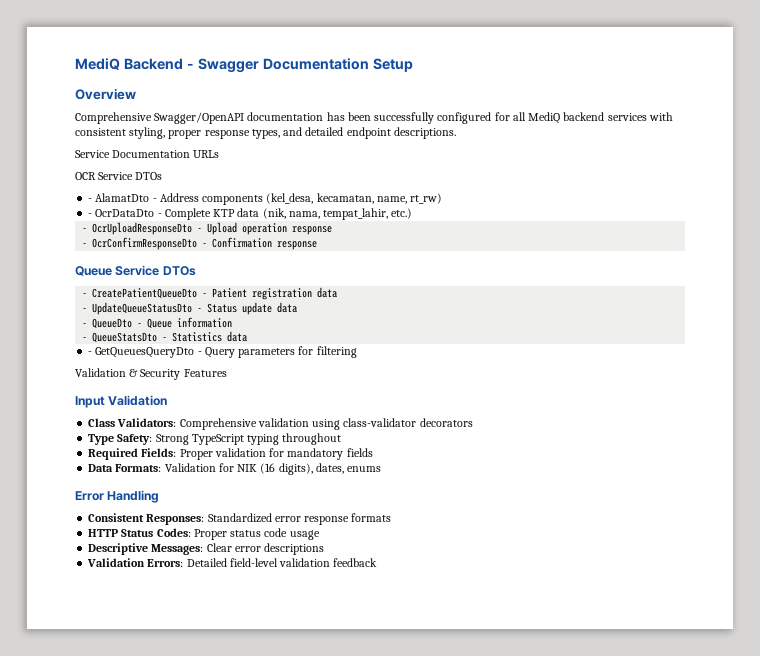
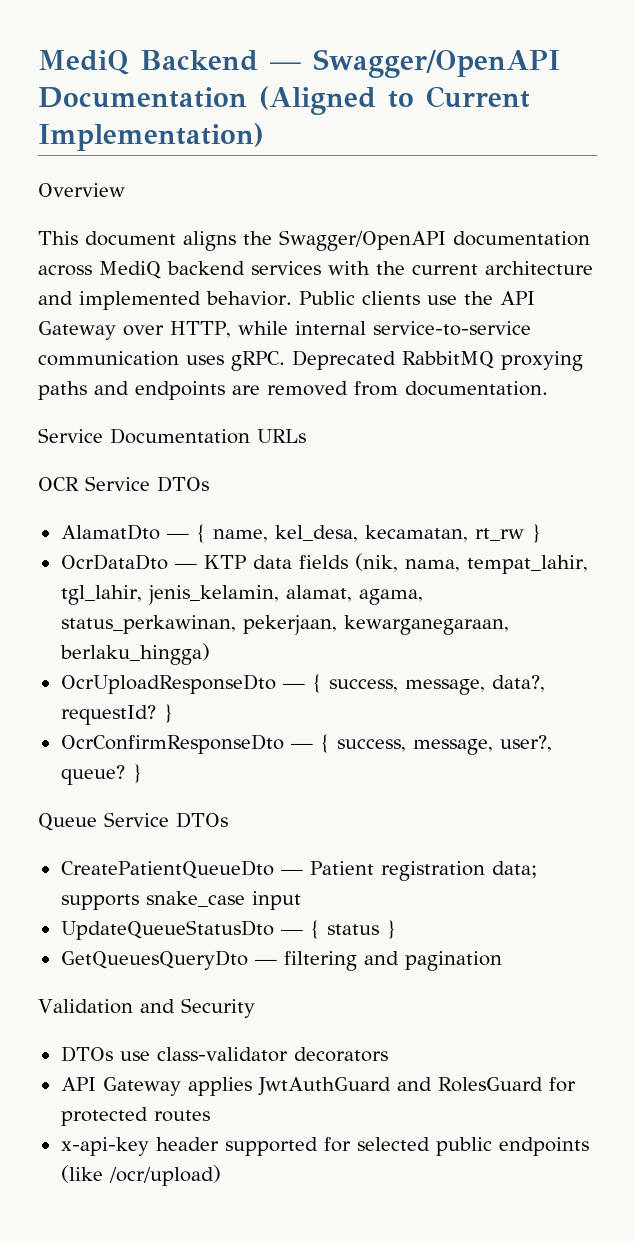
- MediQ Backend - Swagger Documentation Setup
+ MediQ Backend — Swagger/OpenAPI Documentation (Aligned to Current Implementation)
  Overview
- Comprehensive Swagger/OpenAPI documentation has been successfully configured for all MediQ backend services with consistent styling, proper response types, and detailed endpoint descriptions.
+ This document aligns the Swagger/OpenAPI documentation across MediQ backend services with the current architecture and implemented behavior. Public clients use the API Gateway over HTTP, while internal service-to-service communication uses gRPC. Deprecated RabbitMQ proxying paths and endpoints are removed from documentation.
- - AlamatDto - Address components (kel_desa, kecamatan, name, rt_rw)
- - OcrDataDto - Complete KTP data (nik, nama, tempat_lahir, etc.)
- - OcrUploadResponseDto - Upload operation response
- - OcrConfirmResponseDto - Confirmation response
+ AlamatDto — { name, kel_desa, kecamatan, rt_rw }
+ OcrDataDto — KTP data fields (nik, nama, tempat_lahir, tgl_lahir, jenis_kelamin, alamat, agama, status_perkawinan, pekerjaan, kewarganegaraan, berlaku_hingga)
+ OcrUploadResponseDto — { success, message, data?, requestId? }
+ OcrConfirmResponseDto — { success, message, user?, queue? }
  Queue Service DTOs
- - CreatePatientQueueDto - Patient registration data
- - UpdateQueueStatusDto - Status update data
- - QueueDto - Queue information
- - QueueStatsDto - Statistics data
- - GetQueuesQueryDto - Query parameters for filtering
- Validation & Security Features
- Input Validation
- Class Validators: Comprehensive validation using class-validator decorators
- Type Safety: Strong TypeScript typing throughout
- Required Fields: Proper validation for mandatory fields
- Data Formats: Validation for NIK (16 digits), dates, enums
- Error Handling
- Consistent Responses: Standardized error response formats
- HTTP Status Codes: Proper status code usage
- Descriptive Messages: Clear error descriptions
- Validation Errors: Detailed field-level validation feedback
+ CreatePatientQueueDto — Patient registration data; supports snake_case input
+ UpdateQueueStatusDto — { status }
+ GetQueuesQueryDto — filtering and pagination
+ Validation and Security
+ DTOs use class-validator decorators
+ API Gateway applies JwtAuthGuard and RolesGuard for protected routes
+ x-api-key header supported for selected public endpoints (like /ocr/upload)

